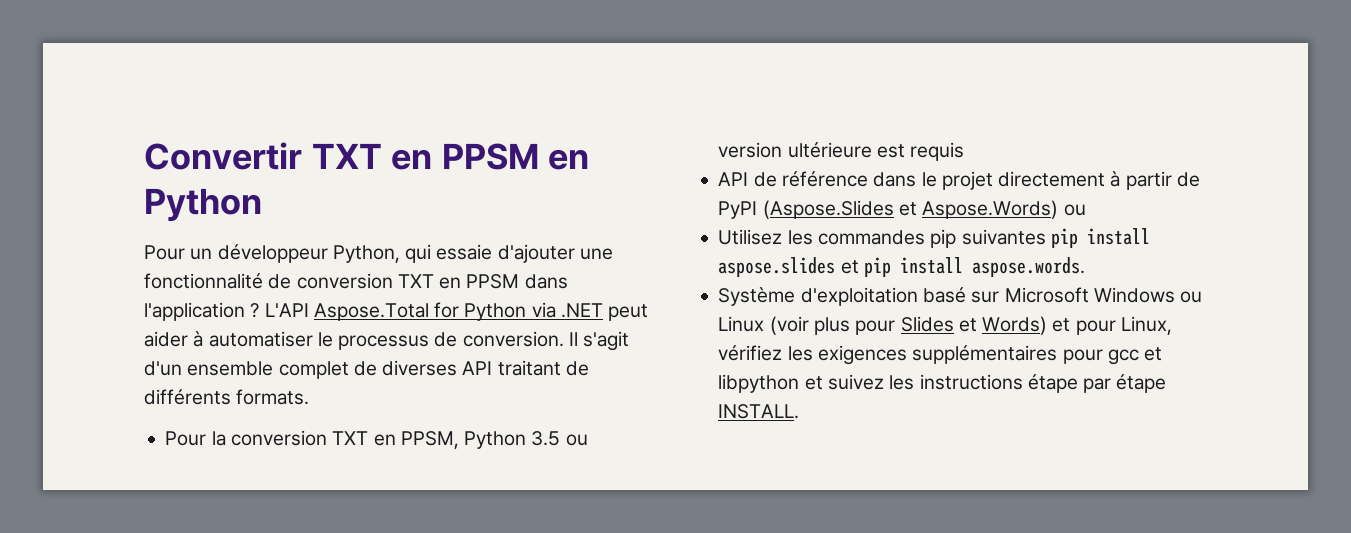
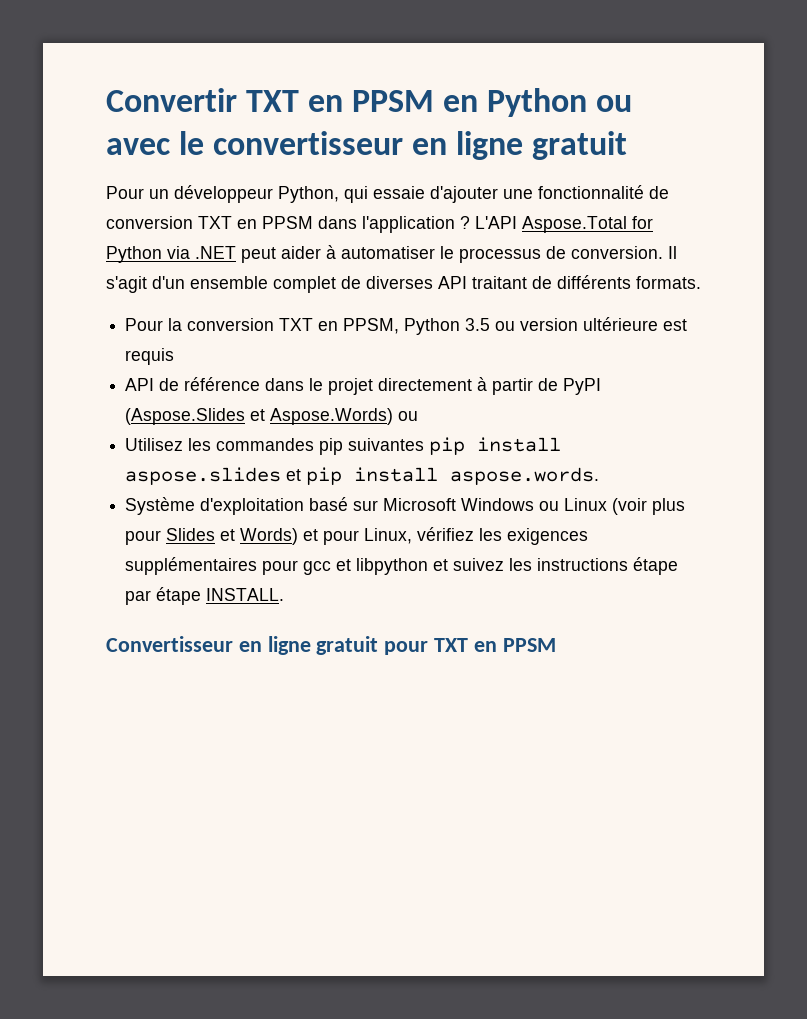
- Convertir TXT en PPSM en Python
+ Convertir TXT en PPSM en Python ou avec le convertisseur en ligne gratuit
+ Convertisseur en ligne gratuit pour TXT en PPSM

